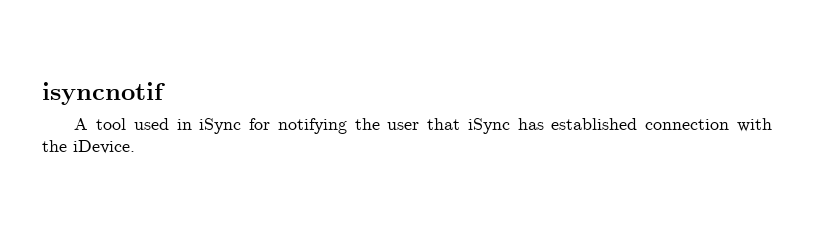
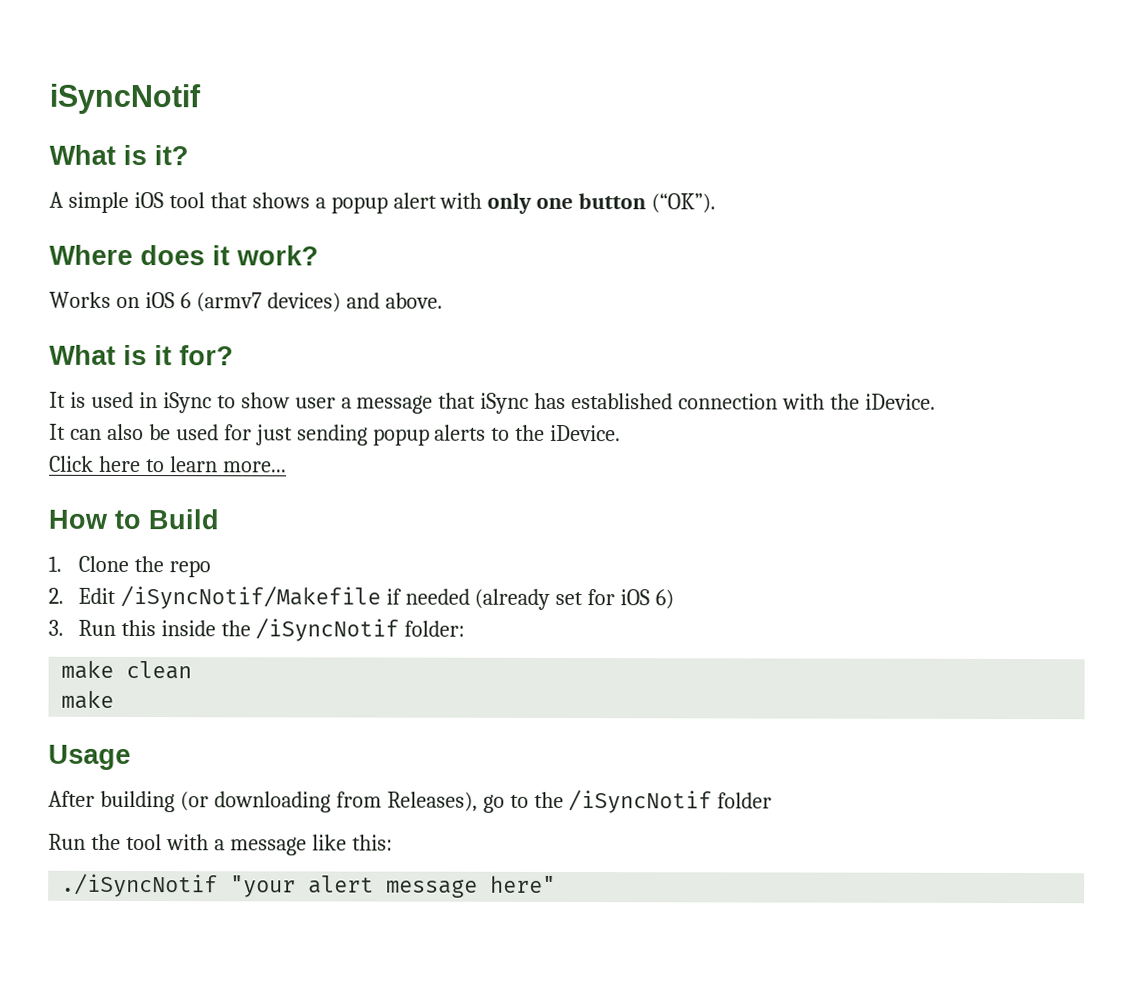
- isyncnotif
- A tool used in iSync for notifying the user that iSync has established connection with the iDevice.
+ iSyncNotif
+ What is it?
+ A simple iOS tool that shows a popup alert with only one button (“OK”).
+ Where does it work?
+ Works on iOS 6 (armv7 devices) and above.
+ What is it for?
+ It is used in iSync to show user a message that iSync has established connection with the iDevice.
+ It can also be used for just sending popup alerts to the iDevice.
+ Click here to learn more...
+ How to Build
+ 1. Clone the repo
+ 2. Edit /iSyncNotif/Makefile if needed (already set for iOS 6)
+ 3. Run this inside the /iSyncNotif folder:
+ make clean
+ make
+ Usage
+ After building (or downloading from Releases), go to the /iSyncNotif folder
+ Run the tool with a message like this:
+ ./iSyncNotif "your alert message here"

